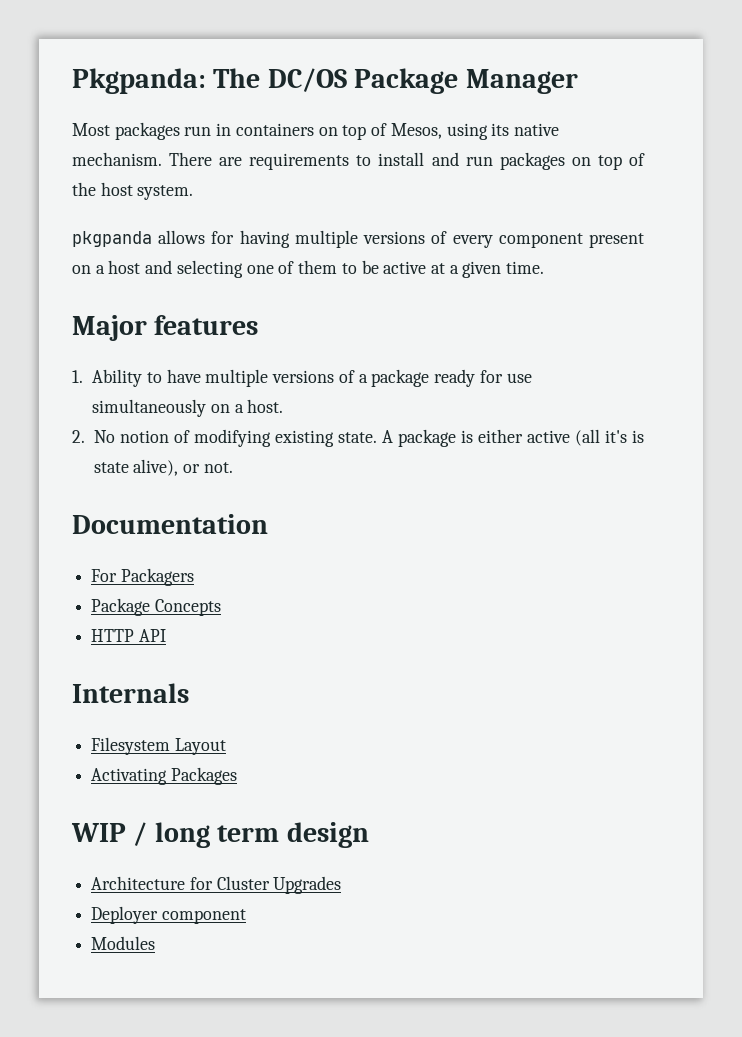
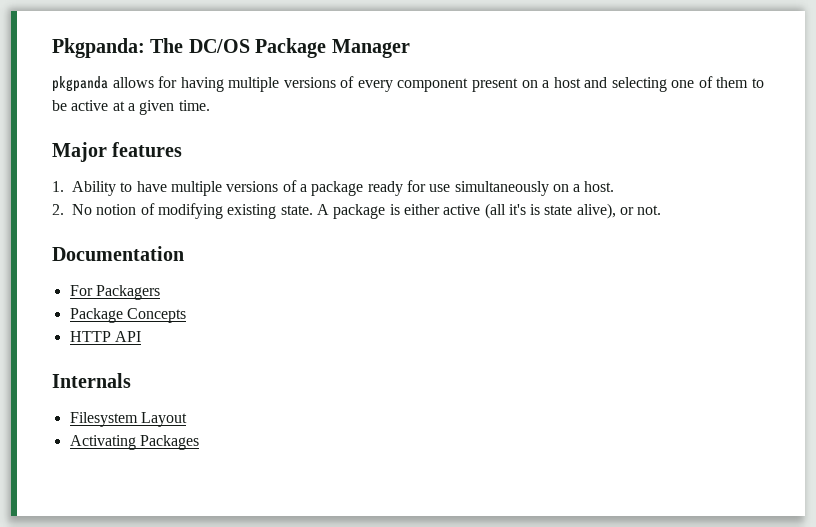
- Most packages run in containers on top of Mesos, using its native mechanism. There are requirements to install and run packages on top of the host system.
- WIP / long term design
- Architecture for Cluster Upgrades
- Deployer component
- Modules

